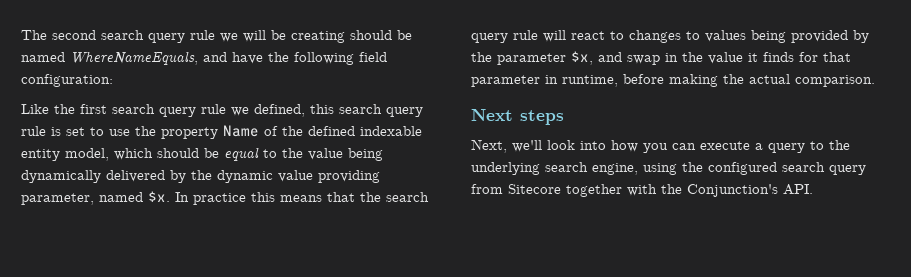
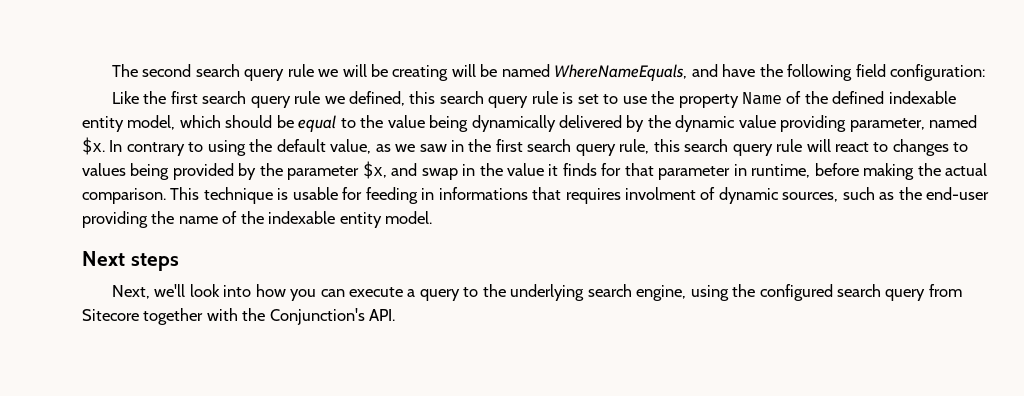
- The second search query rule we will be creating should be named WhereNameEquals, and have the following field configuration:
+ The second search query rule we will be creating will be named WhereNameEquals, and have the following field configuration:
- In practice this means that the search query rule will react to changes to values being provided by the parameter $x, and swap in the value it finds for that parameter in runtime, before making the actual comparison.
+ In contrary to using the default value, as we saw in the first search query rule, this search query rule will react to changes to values being provided by the parameter $x, and swap in the value it finds for that parameter in runtime, before making the actual comparison. This technique is usable for feeding in informations that requires involment of dynamic sources, such as the end-user providing the name of the indexable entity model.

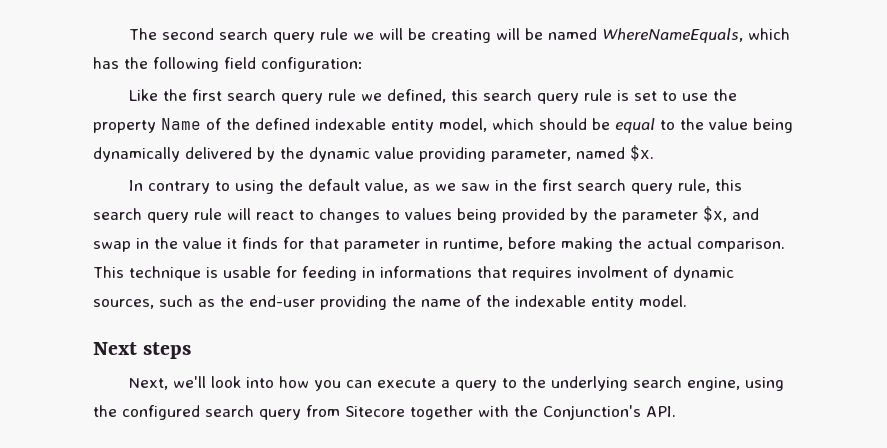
- The second search query rule we will be creating will be named WhereNameEquals, and have the following field configuration:
+ The second search query rule we will be creating will be named WhereNameEquals, which has the following field configuration:
- Like the first search query rule we defined, this search query rule is set to use the property Name of the defined indexable entity model, which should be equal to the value being dynamically delivered by the dynamic value providing parameter, named $x. In contrary to using the default value, as we saw in the first search query rule, this search query rule will react to changes to values being provided by the parameter $x, and swap in the value it finds for that parameter in runtime, before making the actual comparison.
+ Like the first search query rule we defined, this search query rule is set to use the property Name of the defined indexable entity model, which should be equal to the value being dynamically delivered by the dynamic value providing parameter, named $x.
+ In contrary to using the default value, as we saw in the first search query rule, this search query rule will react to changes to values being provided by the parameter $x, and swap in the value it finds for that parameter in runtime, before making the actual comparison.

